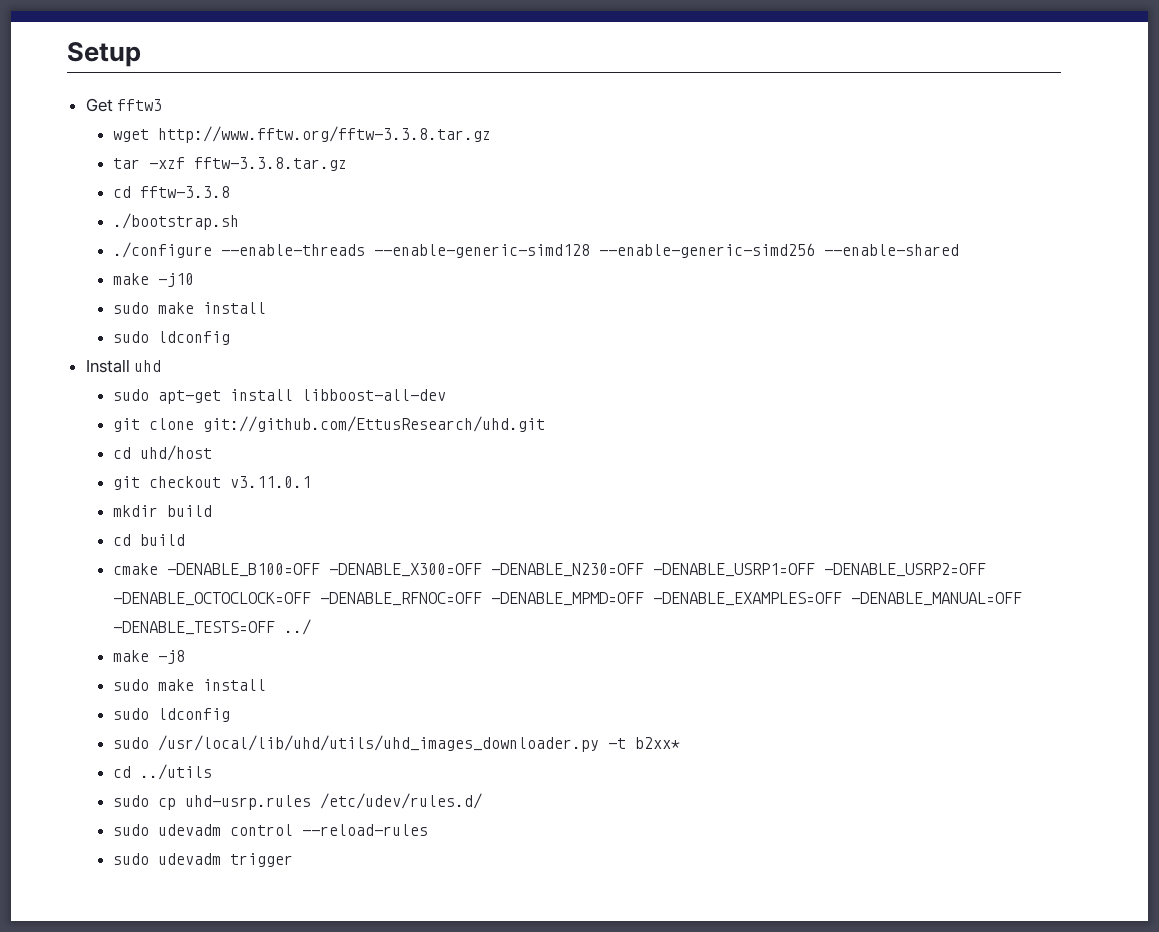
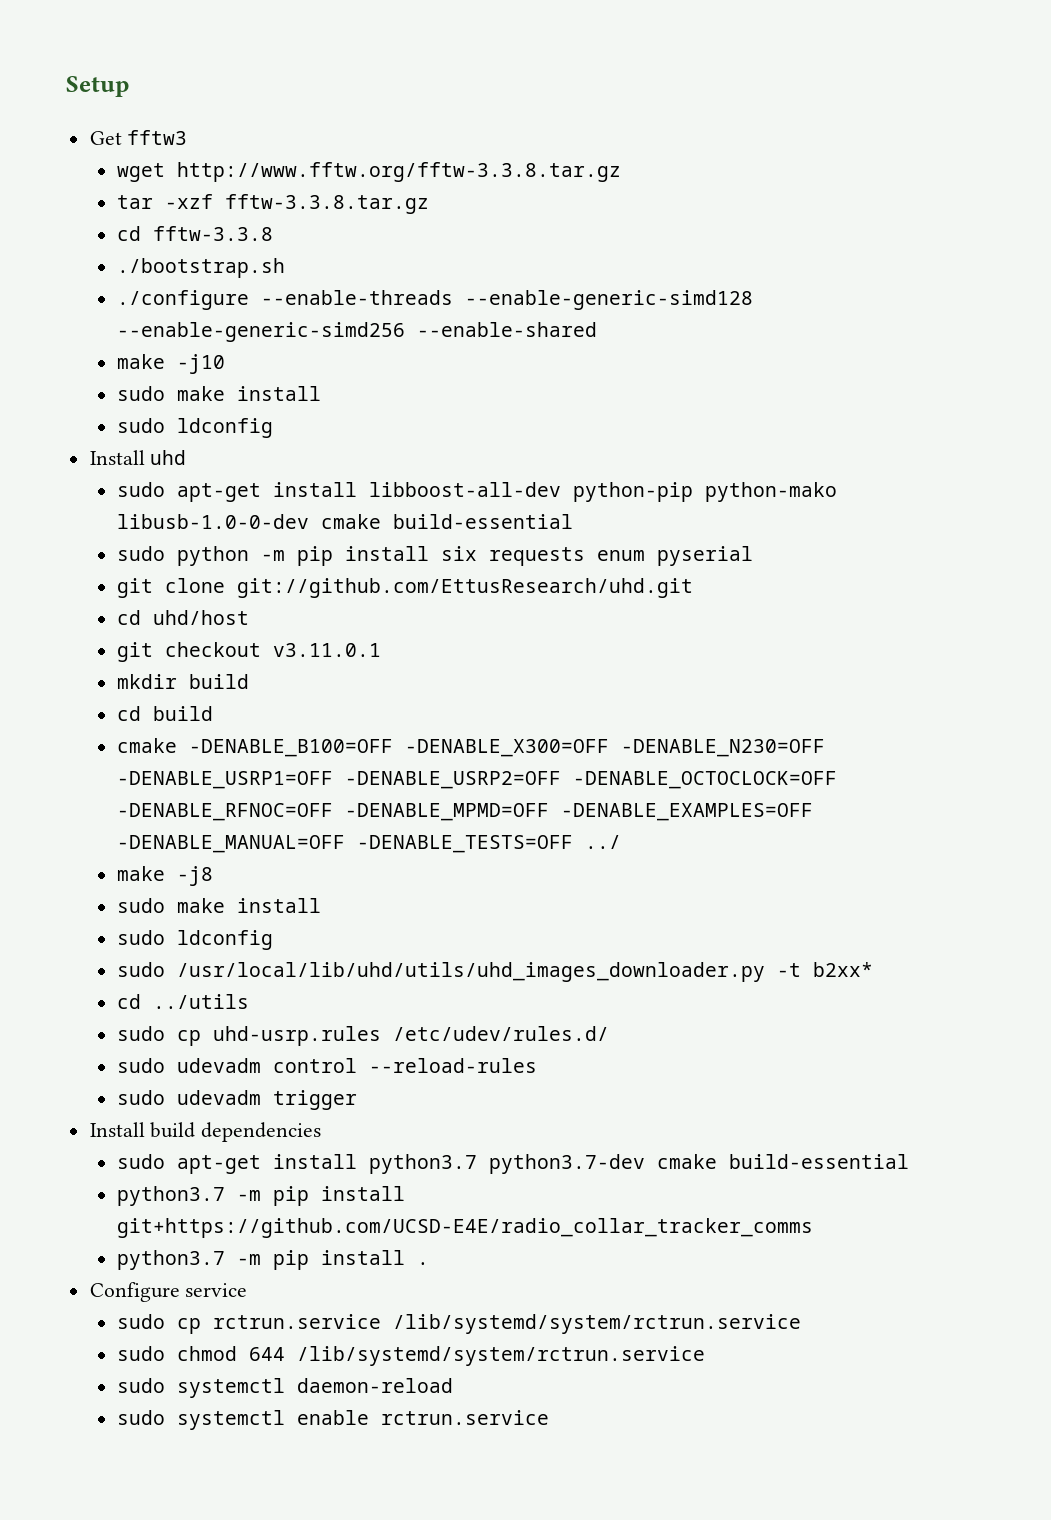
- sudo apt-get install libboost-all-dev
+ sudo apt-get install libboost-all-dev python-pip python-mako libusb-1.0-0-dev cmake build-essential
+ sudo python -m pip install six requests enum pyserial
+ Install build dependencies
+ sudo apt-get install python3.7 python3.7-dev cmake build-essential
+ python3.7 -m pip install git+https://github.com/UCSD-E4E/radio_collar_tracker_comms
+ python3.7 -m pip install .
+ Configure service
+ sudo cp rctrun.service /lib/systemd/system/rctrun.service
+ sudo chmod 644 /lib/systemd/system/rctrun.service
+ sudo systemctl daemon-reload
+ sudo systemctl enable rctrun.service

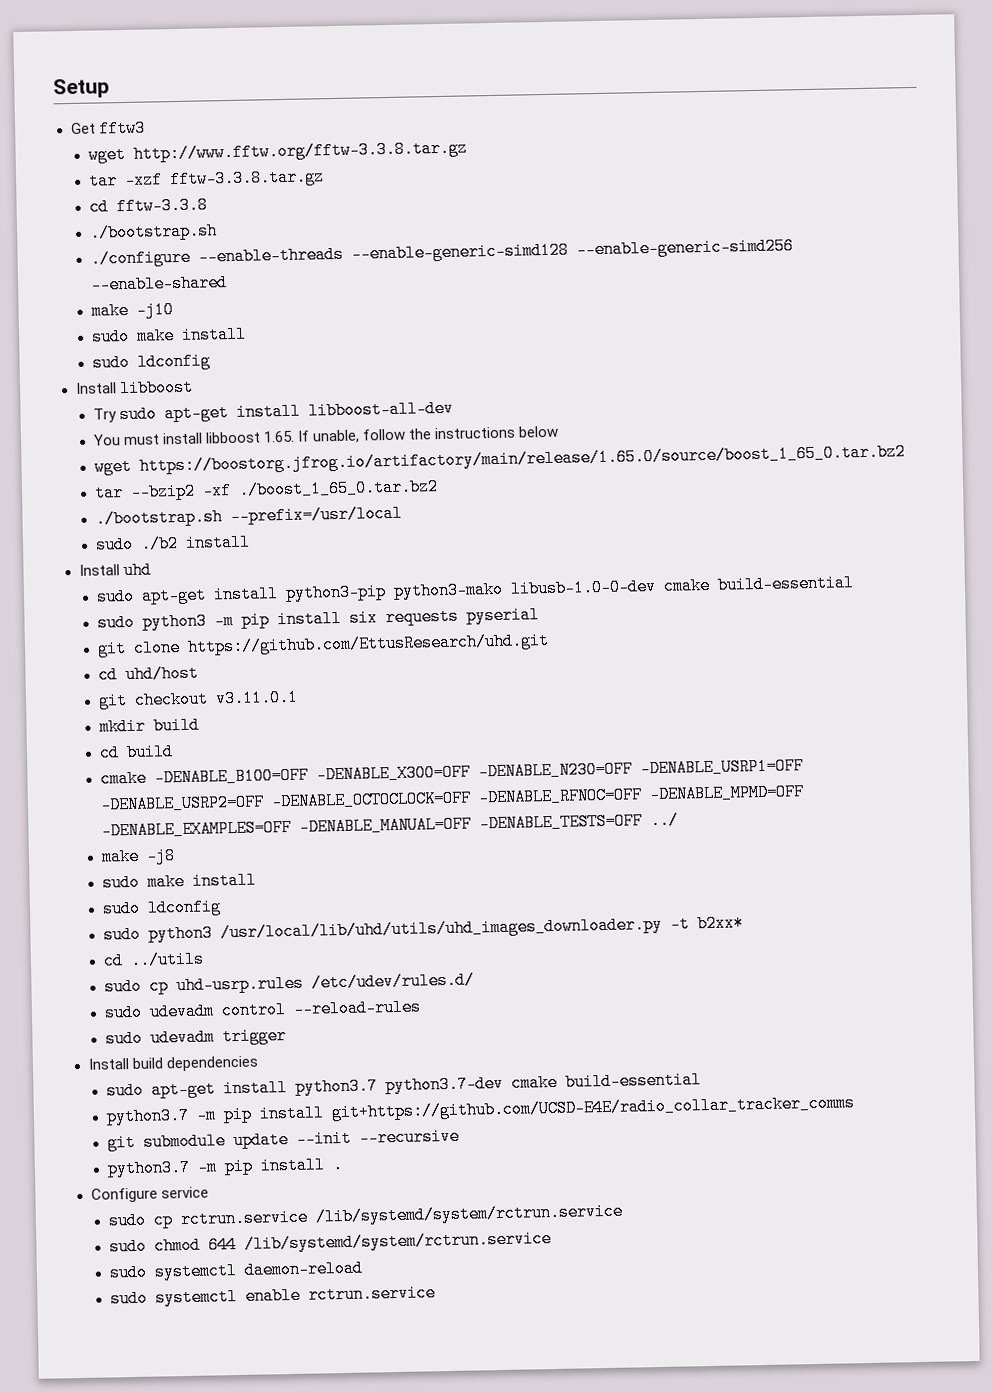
+ Install libboost
+ Try sudo apt-get install libboost-all-dev
+ You must install libboost 1.65. If unable, follow the instructions below
+ wget https://boostorg.jfrog.io/artifactory/main/release/1.65.0/source/boost_1_65_0.tar.bz2
+ tar --bzip2 -xf ./boost_1_65_0.tar.bz2
+ ./bootstrap.sh --prefix=/usr/local
+ sudo ./b2 install
- sudo apt-get install libboost-all-dev python-pip python-mako libusb-1.0-0-dev cmake build-essential
+ sudo apt-get install python3-pip python3-mako libusb-1.0-0-dev cmake build-essential
- sudo python -m pip install six requests enum pyserial
+ sudo python3 -m pip install six requests pyserial
- git clone git://github.com/EttusResearch/uhd.git
+ git clone https://github.com/EttusResearch/uhd.git
- sudo /usr/local/lib/uhd/utils/uhd_images_downloader.py -t b2xx*
+ sudo python3 /usr/local/lib/uhd/utils/uhd_images_downloader.py -t b2xx*
+ git submodule update --init --recursive

